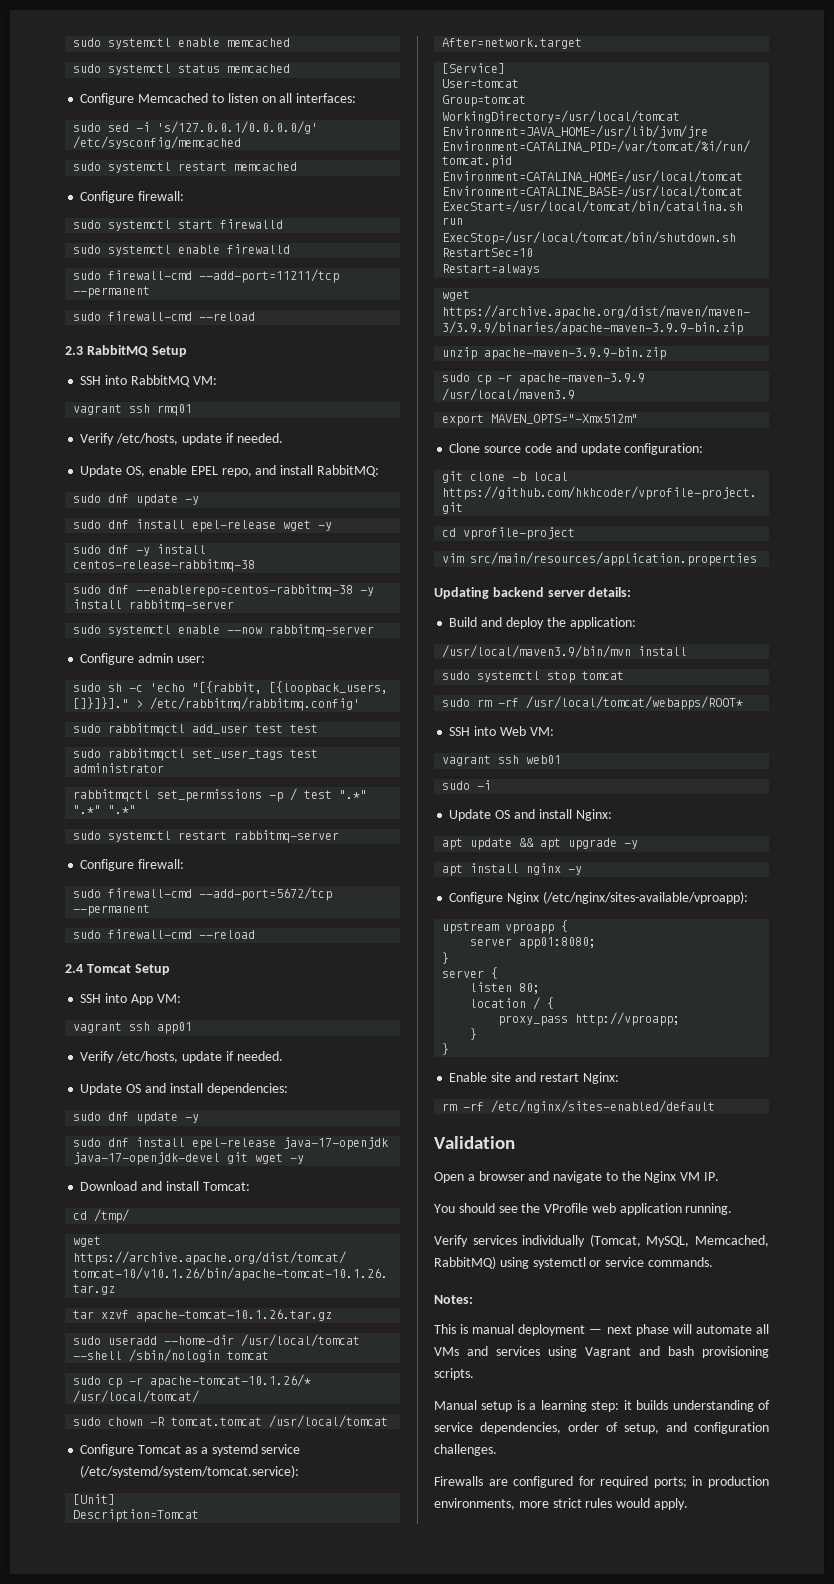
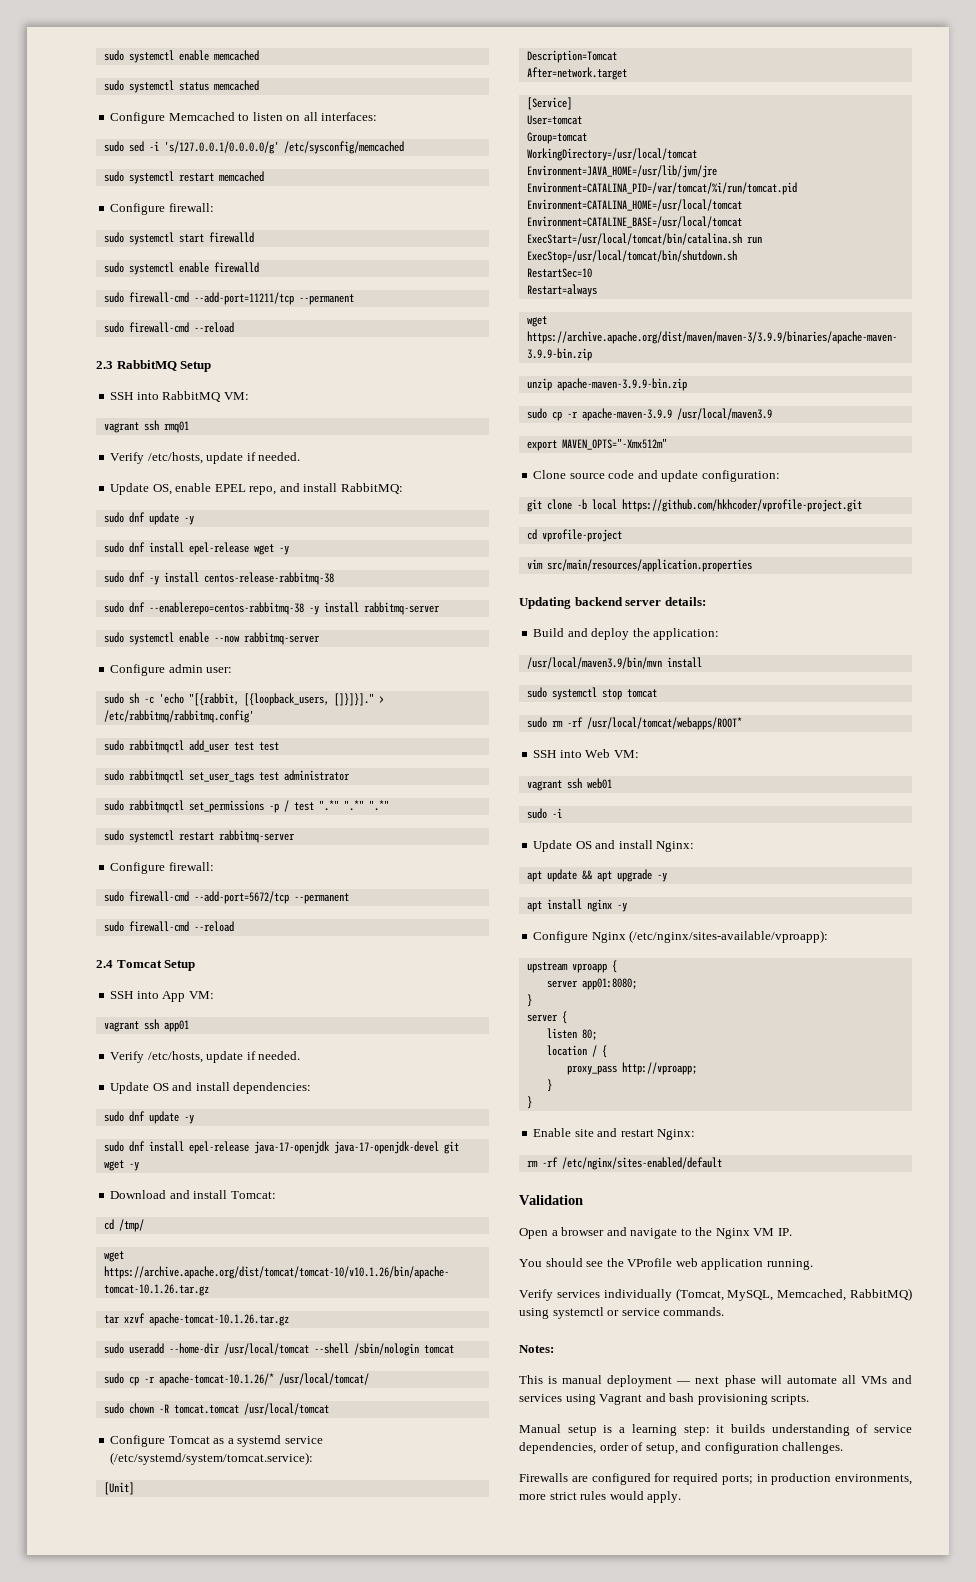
- rabbitmqctl set_permissions -p / test ".*" ".*" ".*"
+ sudo rabbitmqctl set_permissions -p / test ".*" ".*" ".*"

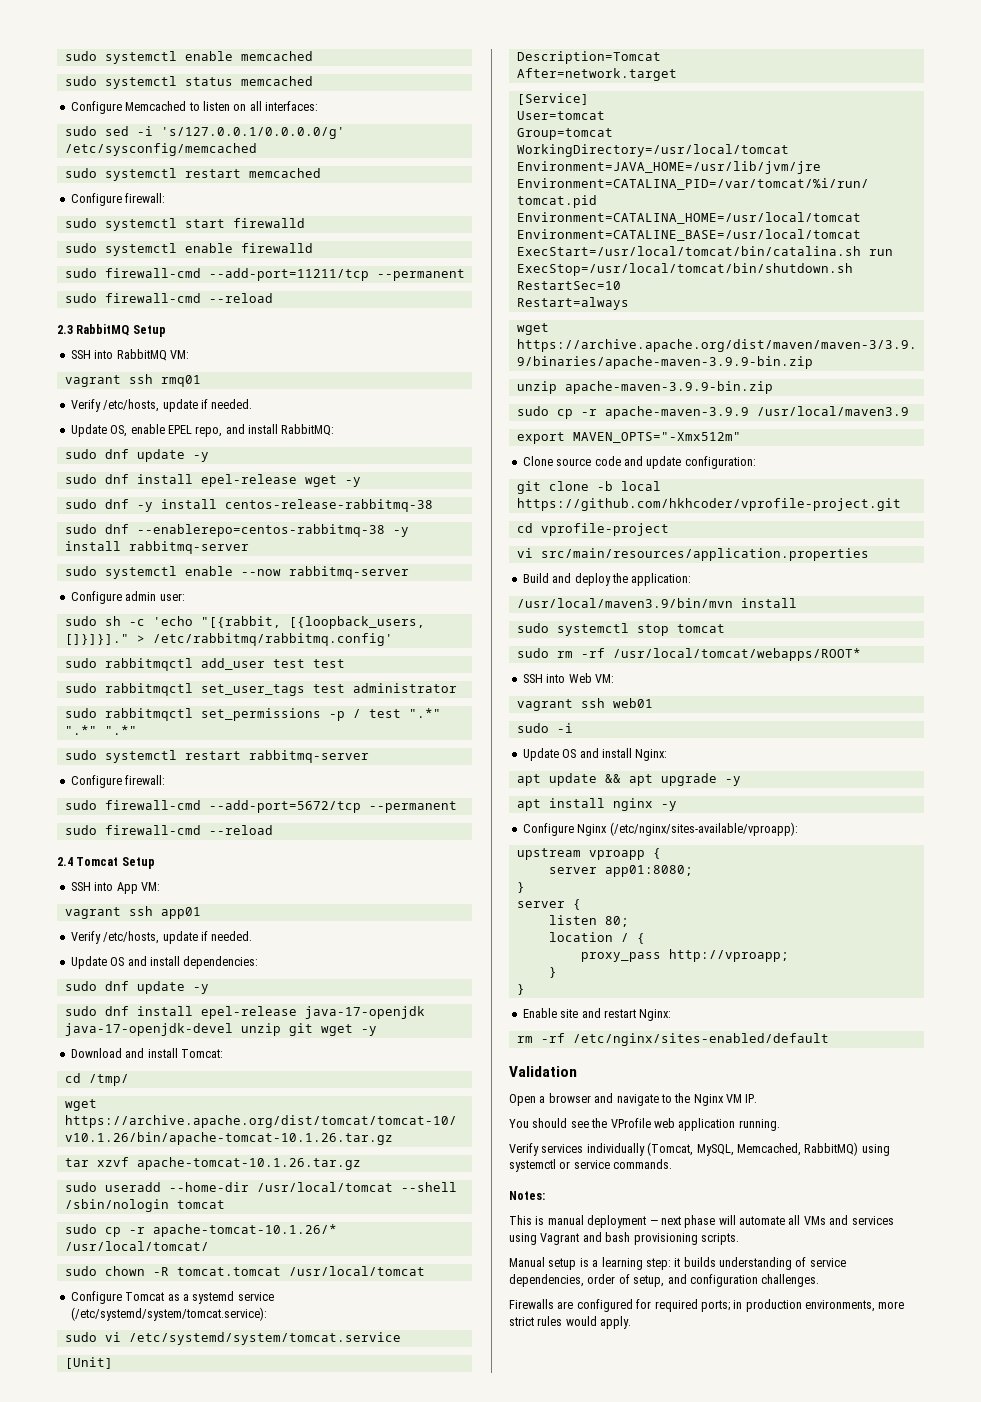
- sudo dnf install epel-release java-17-openjdk java-17-openjdk-devel git wget -y
+ sudo dnf install epel-release java-17-openjdk java-17-openjdk-devel unzip git wget -y
+ sudo vi /etc/systemd/system/tomcat.service
- vim src/main/resources/application.properties
+ vi src/main/resources/application.properties
- Updating backend server details:

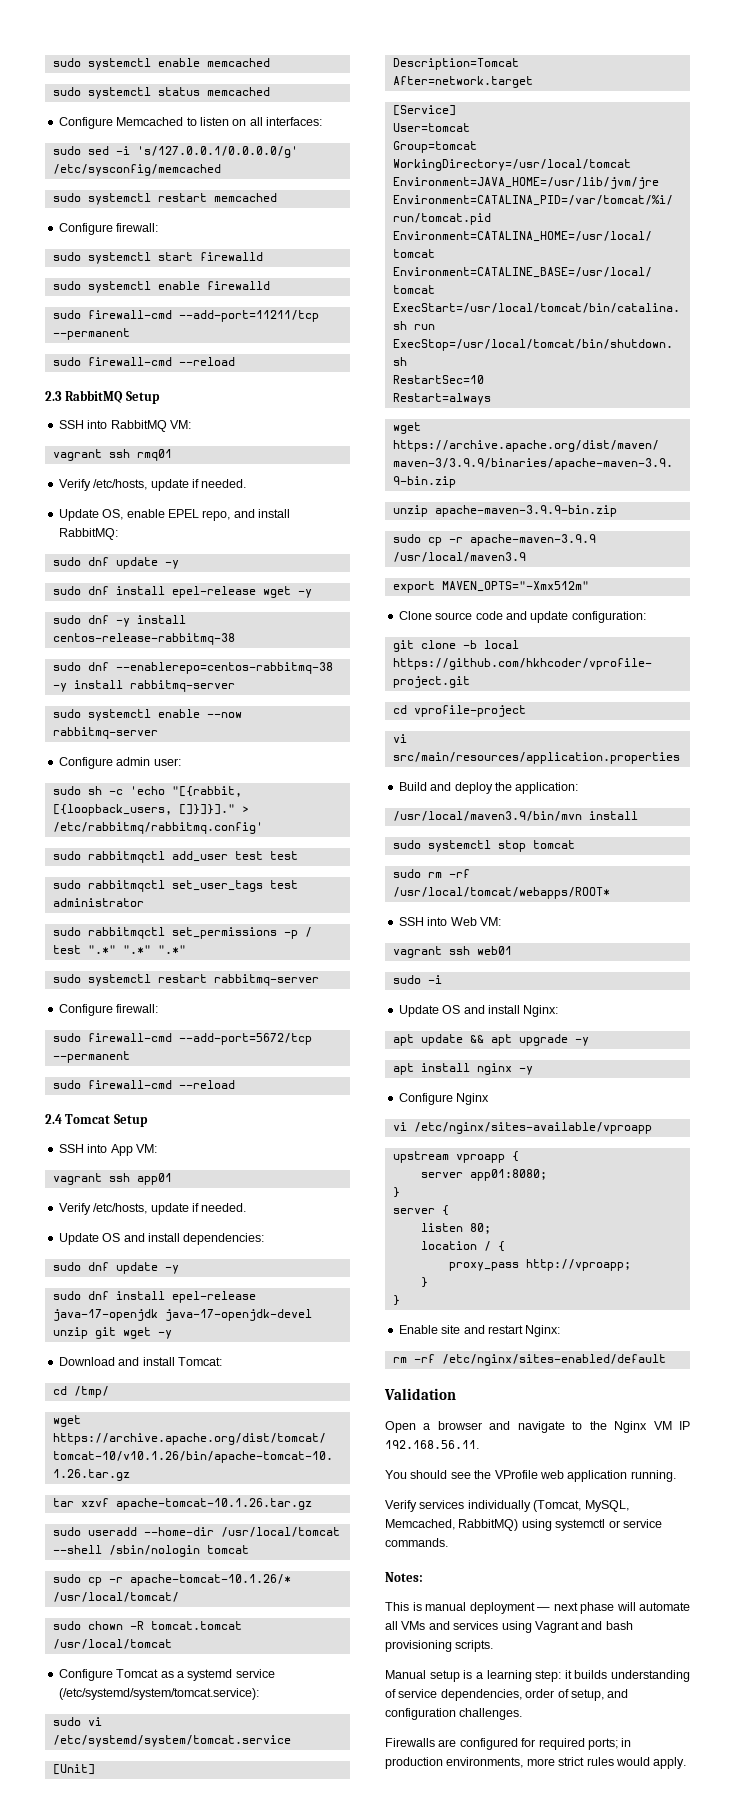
- Configure Nginx (/etc/nginx/sites-available/vproapp):
+ Configure Nginx
+ vi /etc/nginx/sites-available/vproapp
- Open a browser and navigate to the Nginx VM IP.
+ Open a browser and navigate to the Nginx VM IP 192.168.56.11.

